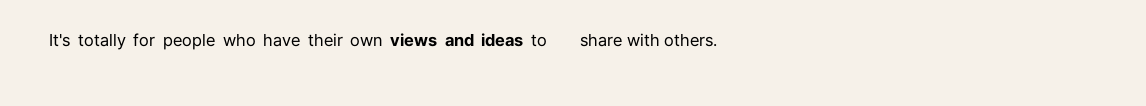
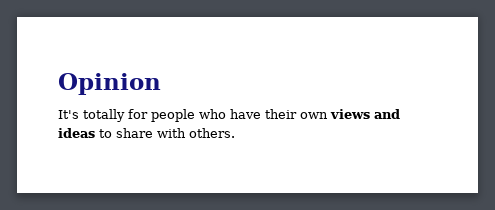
+ Opinion

